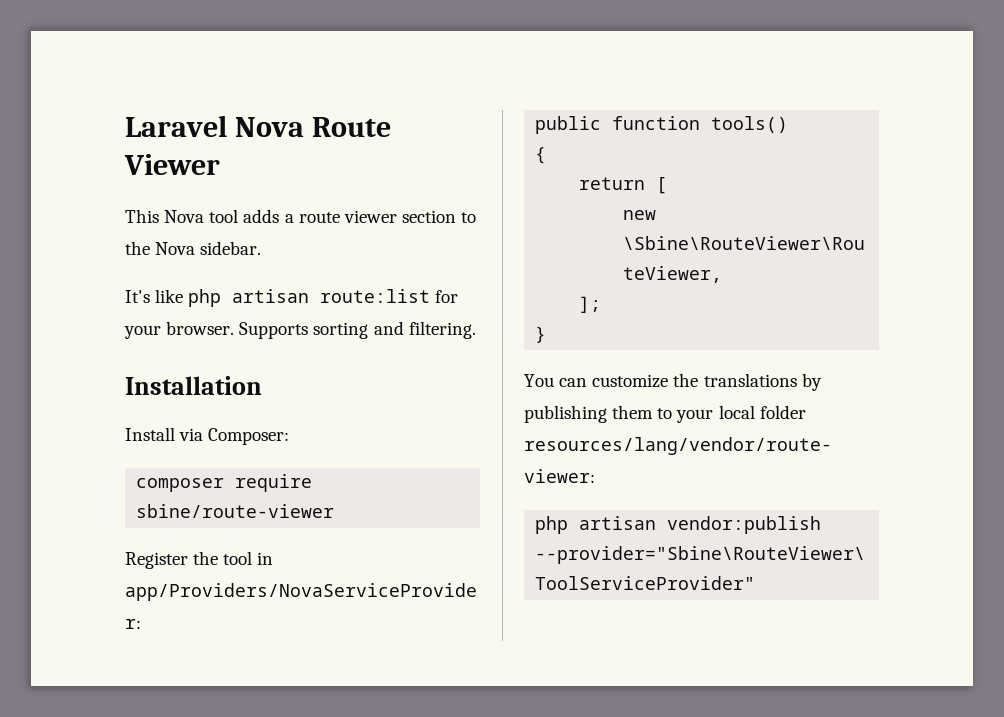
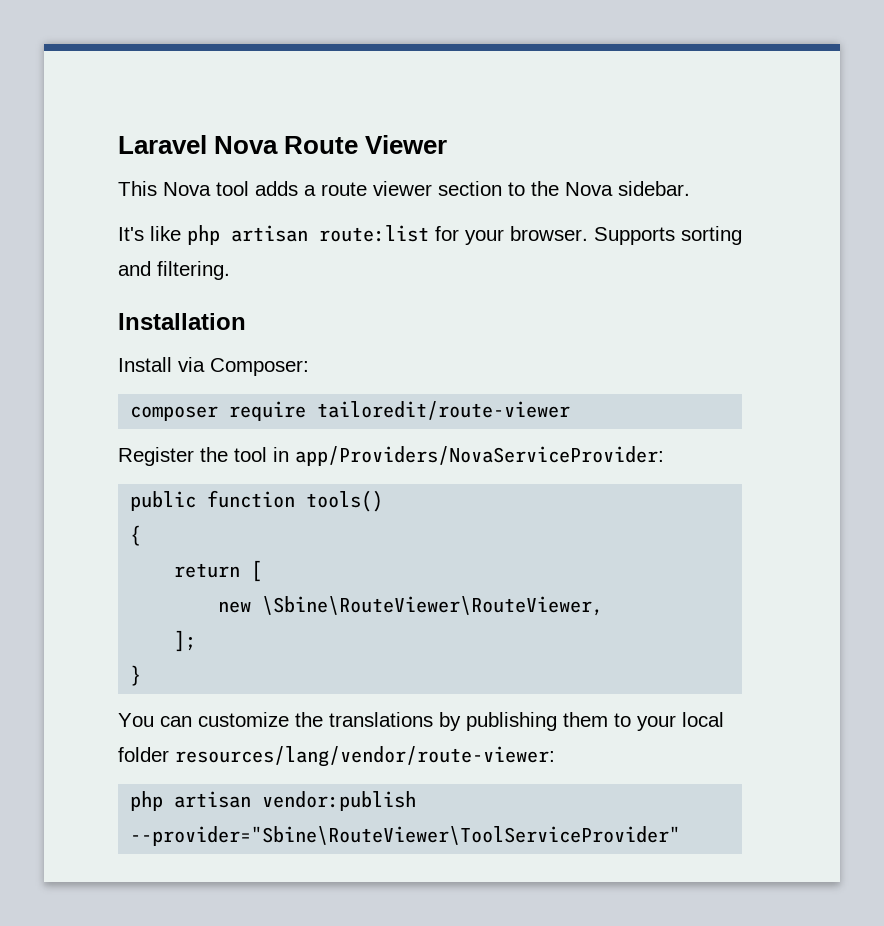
- composer require sbine/route-viewer
+ composer require tailoredit/route-viewer

